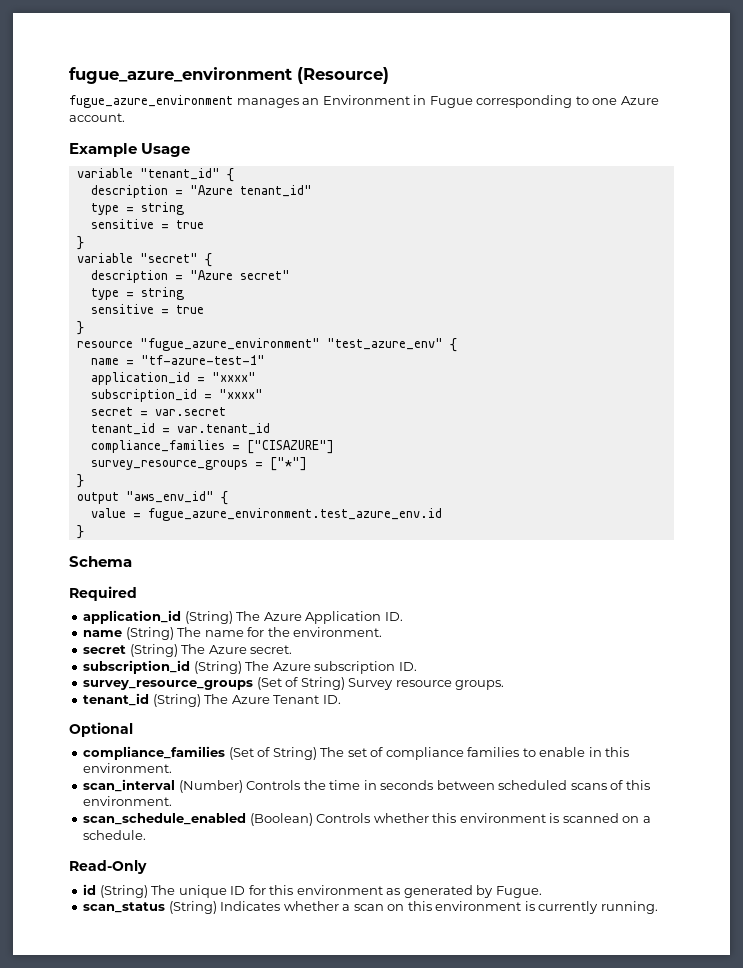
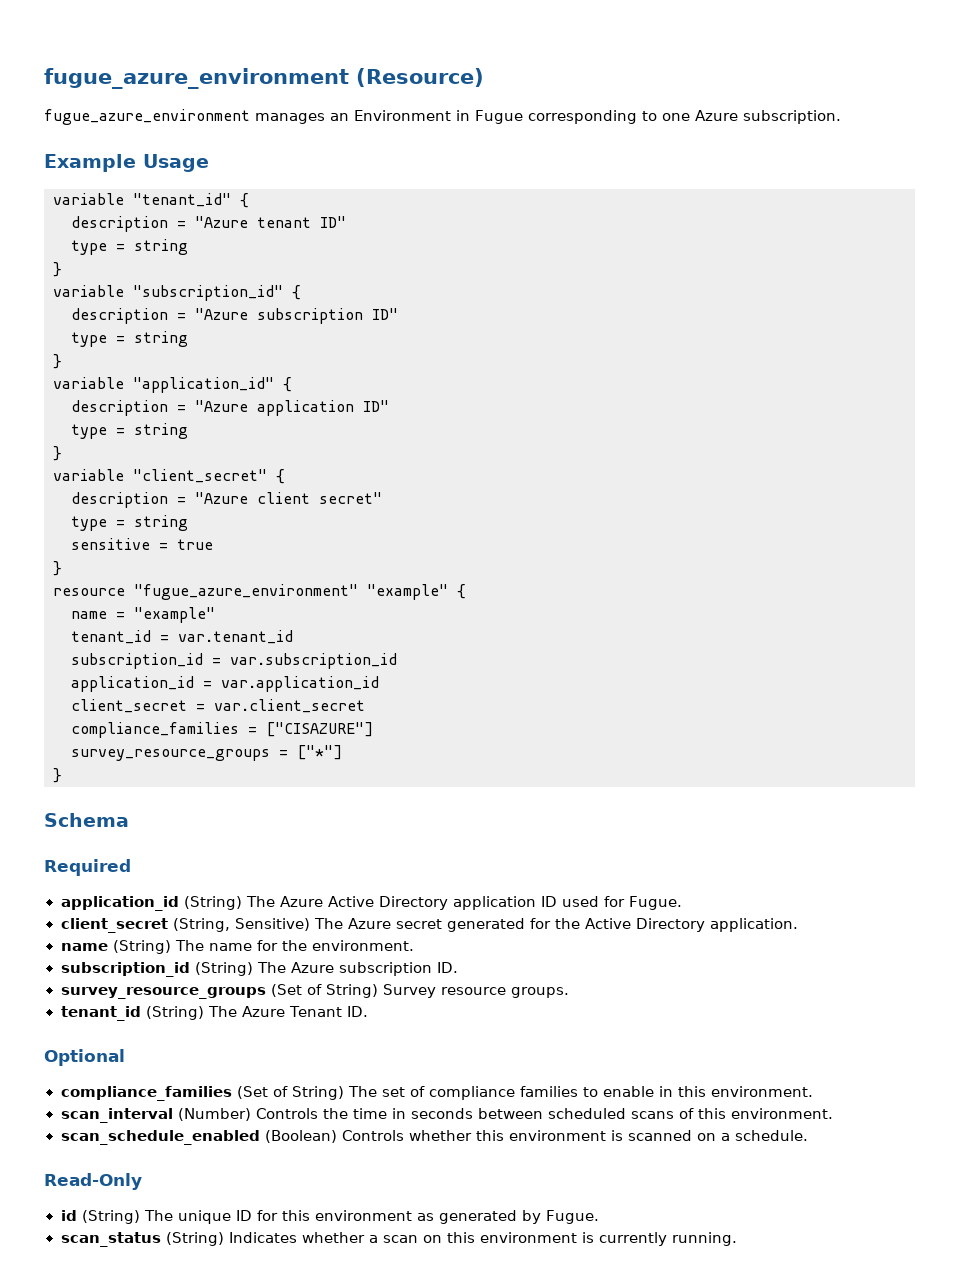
- fugue_azure_environment manages an Environment in Fugue corresponding to one Azure account.
+ fugue_azure_environment manages an Environment in Fugue corresponding to one Azure subscription.
- description = "Azure tenant_id"
+ description = "Azure tenant ID"
  type = string
- sensitive = true
  }
- variable "secret" {
- description = "Azure secret"
+ variable "subscription_id" {
+ description = "Azure subscription ID"
+ type = string
+ }
+ variable "application_id" {
+ description = "Azure application ID"
+ type = string
+ }
+ variable "client_secret" {
+ description = "Azure client secret"
- resource "fugue_azure_environment" "test_azure_env" {
+ resource "fugue_azure_environment" "example" {
- name = "tf-azure-test-1"
- application_id = "xxxx"
- subscription_id = "xxxx"
- secret = var.secret
+ name = "example"
  tenant_id = var.tenant_id
+ subscription_id = var.subscription_id
+ application_id = var.application_id
+ client_secret = var.client_secret
- output "aws_env_id" {
- value = fugue_azure_environment.test_azure_env.id
- }
- application_id (String) The Azure Application ID.
+ application_id (String) The Azure Active Directory application ID used for Fugue.
+ client_secret (String, Sensitive) The Azure secret generated for the Active Directory application.
- secret (String) The Azure secret.

